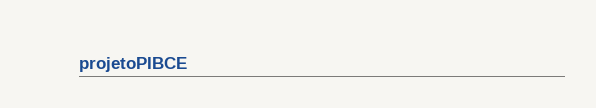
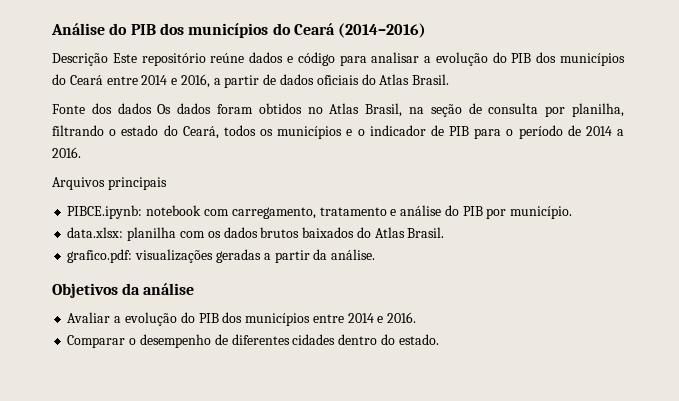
- projetoPIBCE
+ Análise do PIB dos municípios do Ceará (2014–2016)
+ Descrição Este repositório reúne dados e código para analisar a evolução do PIB dos municípios do Ceará entre 2014 e 2016, a partir de dados oficiais do Atlas Brasil.
+ Fonte dos dados Os dados foram obtidos no Atlas Brasil, na seção de consulta por planilha, filtrando o estado do Ceará, todos os municípios e o indicador de PIB para o período de 2014 a 2016.
+ Arquivos principais
+ PIBCE.ipynb: notebook com carregamento, tratamento e análise do PIB por município.
+ data.xlsx: planilha com os dados brutos baixados do Atlas Brasil.
+ grafico.pdf: visualizações geradas a partir da análise.
+ Objetivos da análise
+ Avaliar a evolução do PIB dos municípios entre 2014 e 2016.
+ Comparar o desempenho de diferentes cidades dentro do estado.

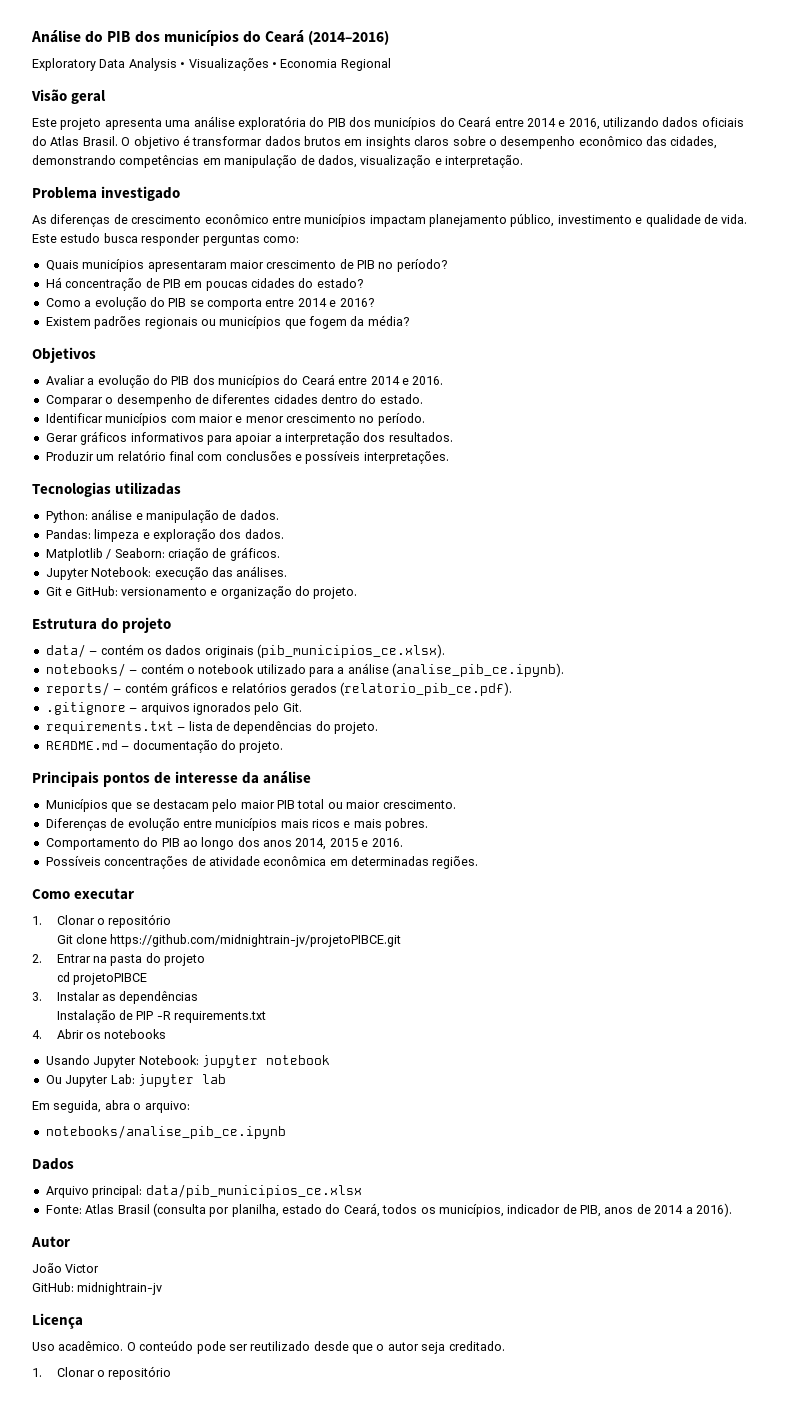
- Descrição Este repositório reúne dados e código para analisar a evolução do PIB dos municípios do Ceará entre 2014 e 2016, a partir de dados oficiais do Atlas Brasil.
- Fonte dos dados Os dados foram obtidos no Atlas Brasil, na seção de consulta por planilha, filtrando o estado do Ceará, todos os municípios e o indicador de PIB para o período de 2014 a 2016.
- Arquivos principais
- PIBCE.ipynb: notebook com carregamento, tratamento e análise do PIB por município.
- data.xlsx: planilha com os dados brutos baixados do Atlas Brasil.
- grafico.pdf: visualizações geradas a partir da análise.
+ Exploratory Data Analysis • Visualizações • Economia Regional
+ Visão geral
+ Este projeto apresenta uma análise exploratória do PIB dos municípios do Ceará entre 2014 e 2016, utilizando dados oficiais do Atlas Brasil. O objetivo é transformar dados brutos em insights claros sobre o desempenho econômico das cidades, demonstrando competências em manipulação de dados, visualização e interpretação.
+ Problema investigado
+ As diferenças de crescimento econômico entre municípios impactam planejamento público, investimento e qualidade de vida. Este estudo busca responder perguntas como:
+ Quais municípios apresentaram maior crescimento de PIB no período?
+ Há concentração de PIB em poucas cidades do estado?
+ Como a evolução do PIB se comporta entre 2014 e 2016?
+ Existem padrões regionais ou municípios que fogem da média?
- Objetivos da análise
+ Objetivos
- Avaliar a evolução do PIB dos municípios entre 2014 e 2016.
+ Avaliar a evolução do PIB dos municípios do Ceará entre 2014 e 2016.
+ Identificar municípios com maior e menor crescimento no período.
+ Gerar gráficos informativos para apoiar a interpretação dos resultados.
+ Produzir um relatório final com conclusões e possíveis interpretações.
+ Tecnologias utilizadas
+ Python: análise e manipulação de dados.
+ Pandas: limpeza e exploração dos dados.
+ Matplotlib / Seaborn: criação de gráficos.
+ Jupyter Notebook: execução das análises.
+ Git e GitHub: versionamento e organização do projeto.
+ Estrutura do projeto
+ data/ – contém os dados originais (pib_municipios_ce.xlsx).
+ notebooks/ – contém o notebook utilizado para a análise (analise_pib_ce.ipynb).
+ reports/ – contém gráficos e relatórios gerados (relatorio_pib_ce.pdf).
+ .gitignore – arquivos ignorados pelo Git.
+ requirements.txt – lista de dependências do projeto.
+ README.md – documentação do projeto.
+ Principais pontos de interesse da análise
+ Municípios que se destacam pelo maior PIB total ou maior crescimento.
+ Diferenças de evolução entre municípios mais ricos e mais pobres.
+ Comportamento do PIB ao longo dos anos 2014, 2015 e 2016.
+ Possíveis concentrações de atividade econômica em determinadas regiões.
+ Como executar
+ 1. Clonar o repositório
+ Git clone https://github.com/midnightrain-jv/projetoPIBCE.git
+ 2. Entrar na pasta do projeto
+ cd projetoPIBCE
+ 3. Instalar as dependências
+ Instalação de PIP -R requirements.txt
+ 4. Abrir os notebooks
+ Usando Jupyter Notebook: jupyter notebook
+ Ou Jupyter Lab: jupyter lab
+ Em seguida, abra o arquivo:
+ notebooks/analise_pib_ce.ipynb
+ Dados
+ Arquivo principal: data/pib_municipios_ce.xlsx
+ Fonte: Atlas Brasil (consulta por planilha, estado do Ceará, todos os municípios, indicador de PIB, anos de 2014 a 2016).
+ Autor
+ João Victor
+ GitHub: midnightrain-jv
+ Licença
+ Uso acadêmico. O conteúdo pode ser reutilizado desde que o autor seja creditado.
+ 1. Clonar o repositório

